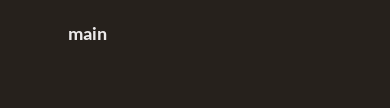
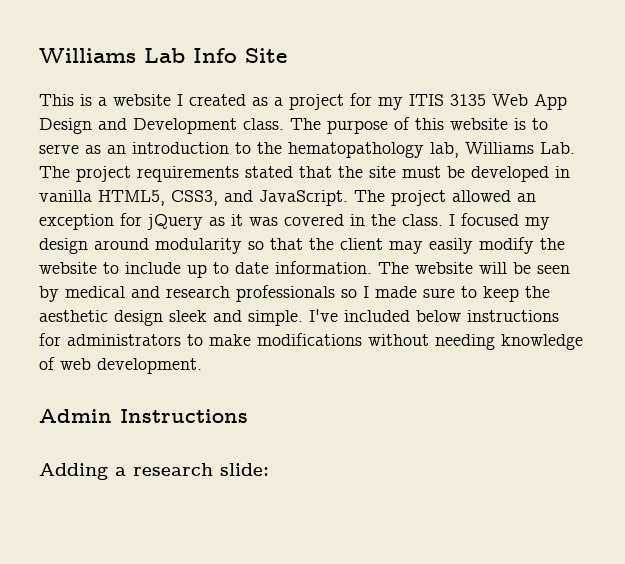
- main
+ Williams Lab Info Site
+ This is a website I created as a project for my ITIS 3135 Web App Design and Development class. The purpose of this website is to serve as an introduction to the hematopathology lab, Williams Lab. The project requirements stated that the site must be developed in vanilla HTML5, CSS3, and JavaScript. The project allowed an exception for jQuery as it was covered in the class. I focused my design around modularity so that the client may easily modify the website to include up to date information. The website will be seen by medical and research professionals so I made sure to keep the aesthetic design sleek and simple. I've included below instructions for administrators to make modifications without needing knowledge of web development.
+ Admin Instructions
+ Adding a research slide:

